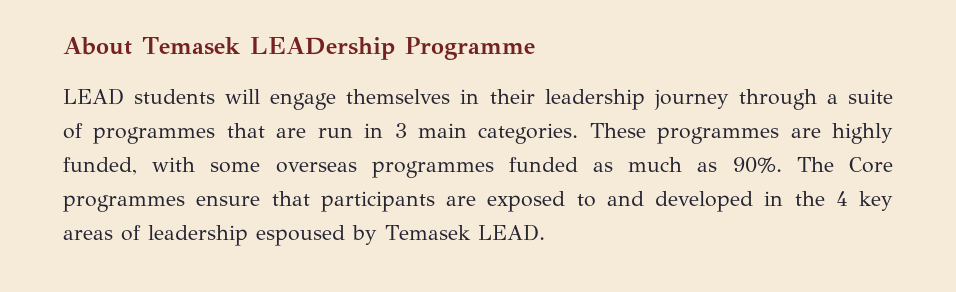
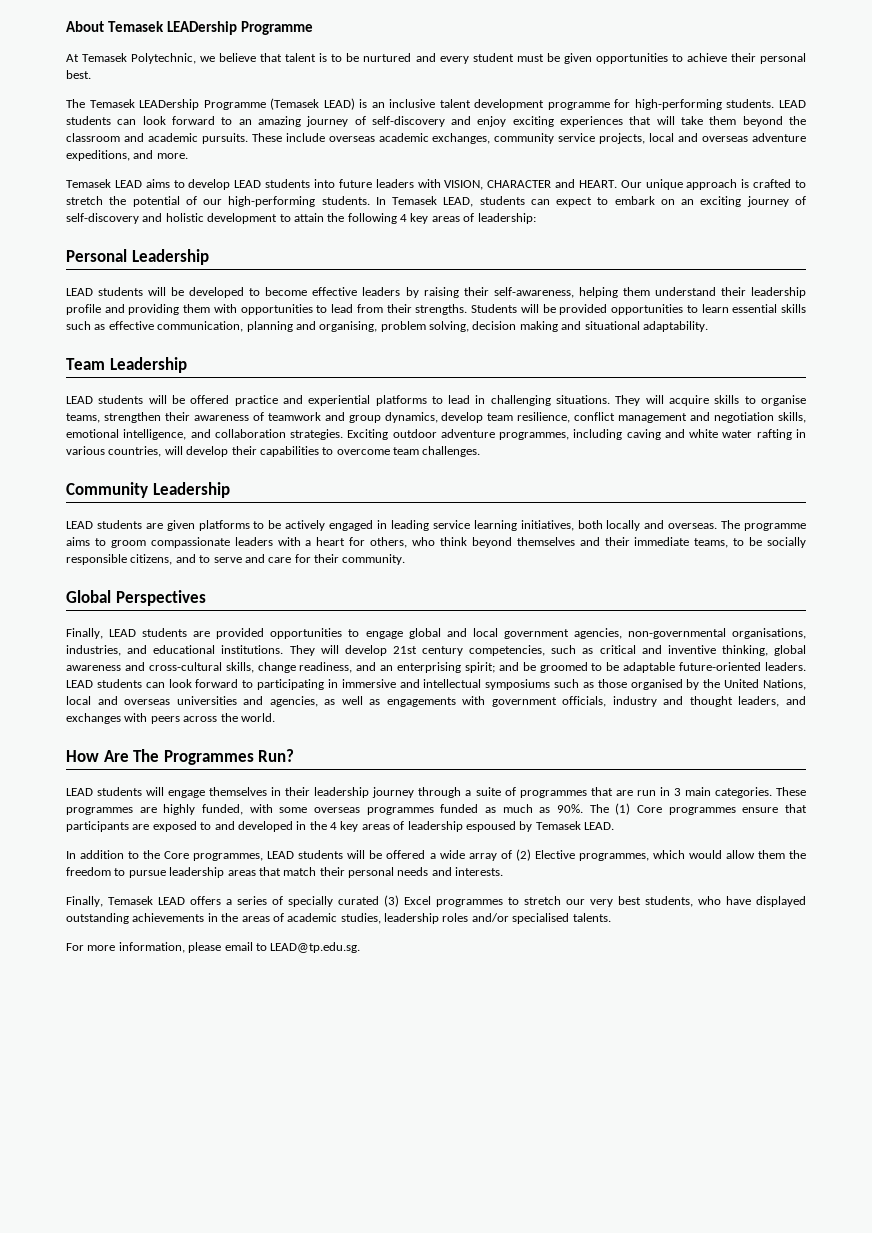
+ At Temasek Polytechnic, we believe that talent is to be nurtured and every student must be given opportunities to achieve their personal best.
+ The Temasek LEADership Programme (Temasek LEAD) is an inclusive talent development programme for high-performing students. LEAD students can look forward to an amazing journey of self-discovery and enjoy exciting experiences that will take them beyond the classroom and academic pursuits. These include overseas academic exchanges, community service projects, local and overseas adventure expeditions, and more.
+ Temasek LEAD aims to develop LEAD students into future leaders with VISION, CHARACTER and HEART. Our unique approach is crafted to stretch the potential of our high-performing students. In Temasek LEAD, students can expect to embark on an exciting journey of self-discovery and holistic development to attain the following 4 key areas of leadership:
+ Personal Leadership
+ LEAD students will be developed to become effective leaders by raising their self-awareness, helping them understand their leadership profile and providing them with opportunities to lead from their strengths. Students will be provided opportunities to learn essential skills such as effective communication, planning and organising, problem solving, decision making and situational adaptability.
+ Team Leadership
+ LEAD students will be offered practice and experiential platforms to lead in challenging situations. They will acquire skills to organise teams, strengthen their awareness of teamwork and group dynamics, develop team resilience, conflict management and negotiation skills, emotional intelligence, and collaboration strategies. Exciting outdoor adventure programmes, including caving and white water rafting in various countries, will develop their capabilities to overcome team challenges.
+ Community Leadership
+ LEAD students are given platforms to be actively engaged in leading service learning initiatives, both locally and overseas. The programme aims to groom compassionate leaders with a heart for others, who think beyond themselves and their immediate teams, to be socially responsible citizens, and to serve and care for their community.
+ Global Perspectives
+ Finally, LEAD students are provided opportunities to engage global and local government agencies, non-governmental organisations, industries, and educational institutions. They will develop 21st century competencies, such as critical and inventive thinking, global awareness and cross-cultural skills, change readiness, and an enterprising spirit; and be groomed to be adaptable future-oriented leaders. LEAD students can look forward to participating in immersive and intellectual symposiums such as those organised by the United Nations, local and overseas universities and agencies, as well as engagements with government officials, industry and thought leaders, and exchanges with peers across the world.
+ How Are The Programmes Run?
- The Core programmes ensure that participants are exposed to and developed in the 4 key areas of leadership espoused by Temasek LEAD.
+ The (1) Core programmes ensure that participants are exposed to and developed in the 4 key areas of leadership espoused by Temasek LEAD.
+ In addition to the Core programmes, LEAD students will be offered a wide array of (2) Elective programmes, which would allow them the freedom to pursue leadership areas that match their personal needs and interests.
+ Finally, Temasek LEAD offers a series of specially curated (3) Excel programmes to stretch our very best students, who have displayed outstanding achievements in the areas of academic studies, leadership roles and/or specialised talents.
+ For more information, please email to LEAD@tp.edu.sg.

